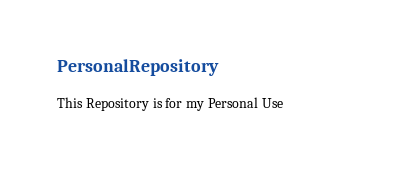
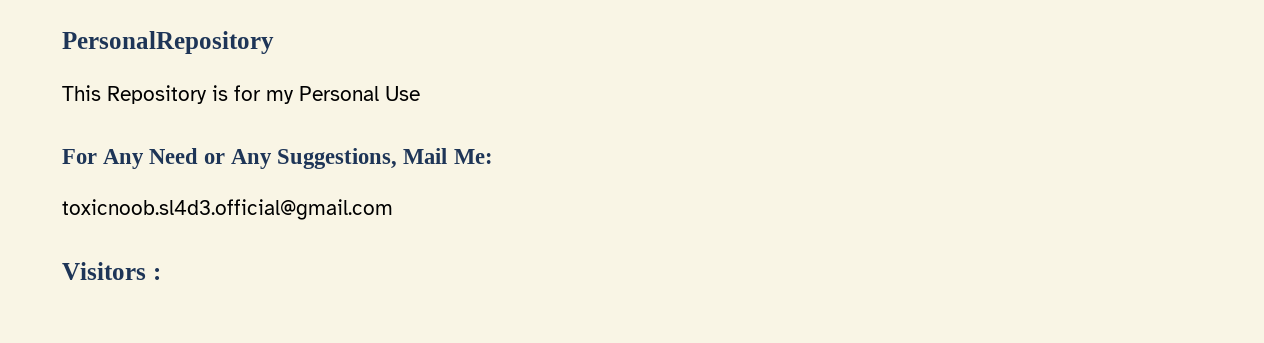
+ For Any Need or Any Suggestions, Mail Me:
+ toxicnoob.sl4d3.official@gmail.com
+ Visitors :

